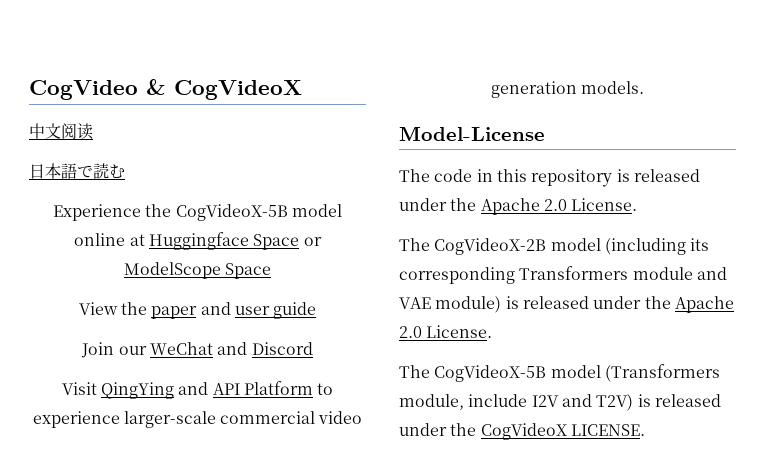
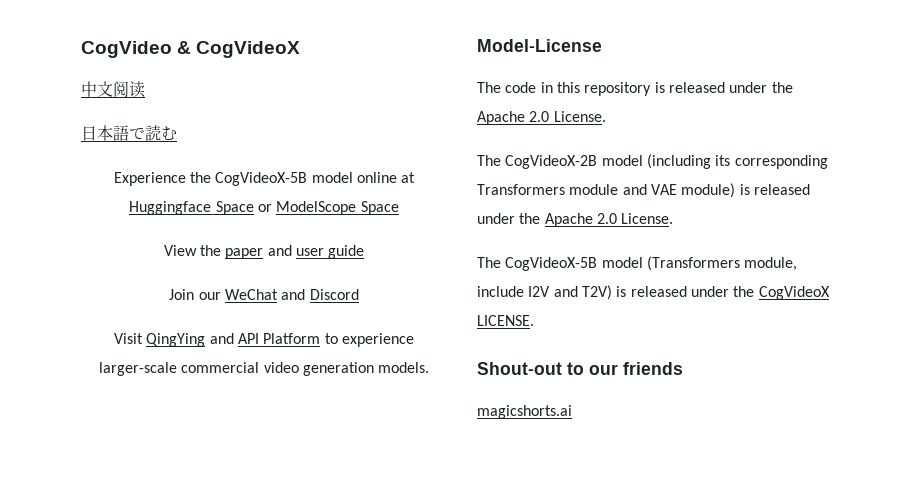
+ Shout-out to our friends
+ magicshorts.ai

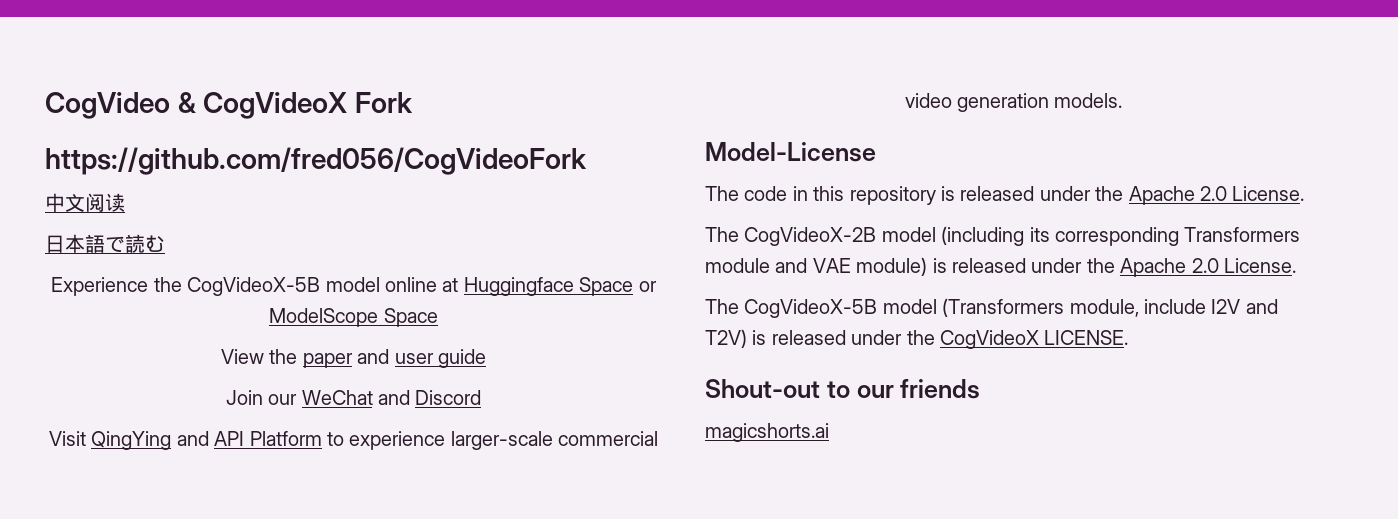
- CogVideo & CogVideoX
+ CogVideo & CogVideoX Fork
+ https://github.com/fred056/CogVideoFork

